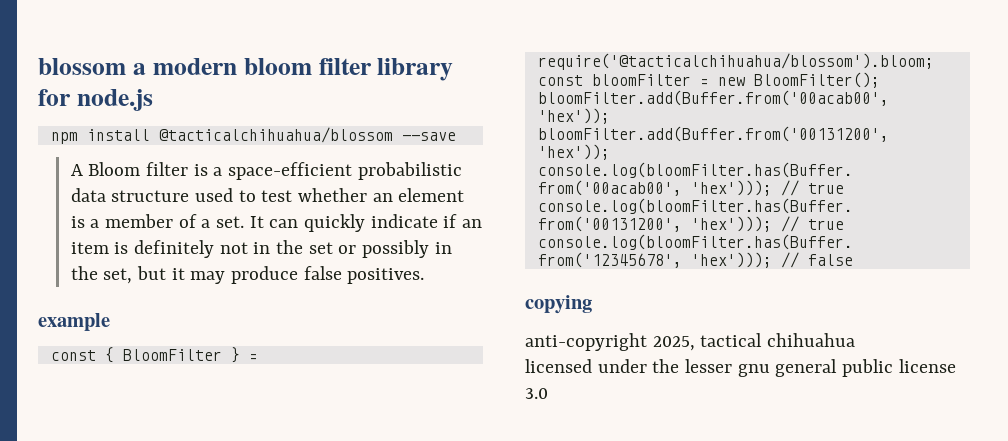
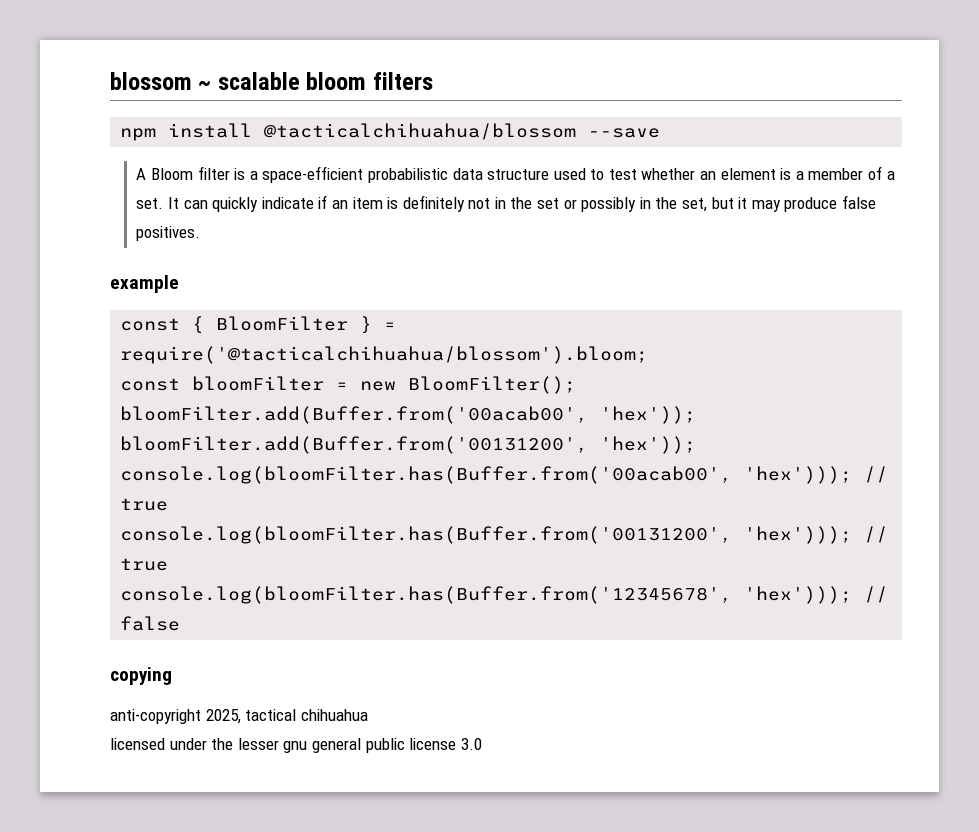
- blossom a modern bloom filter library for node.js
+ blossom ~ scalable bloom filters

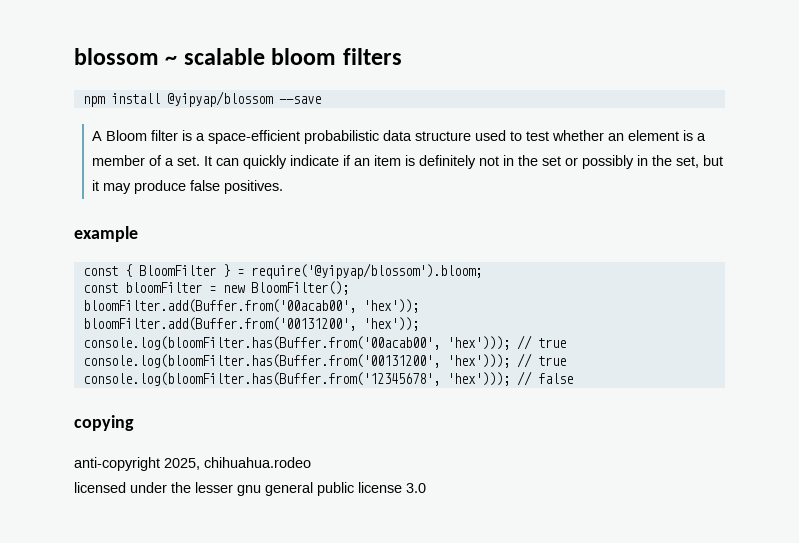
- npm install @tacticalchihuahua/blossom --save
+ npm install @yipyap/blossom --save
- const { BloomFilter } = require('@tacticalchihuahua/blossom').bloom;
+ const { BloomFilter } = require('@yipyap/blossom').bloom;
- anti-copyright 2025, tactical chihuahua
+ anti-copyright 2025, chihuahua.rodeo

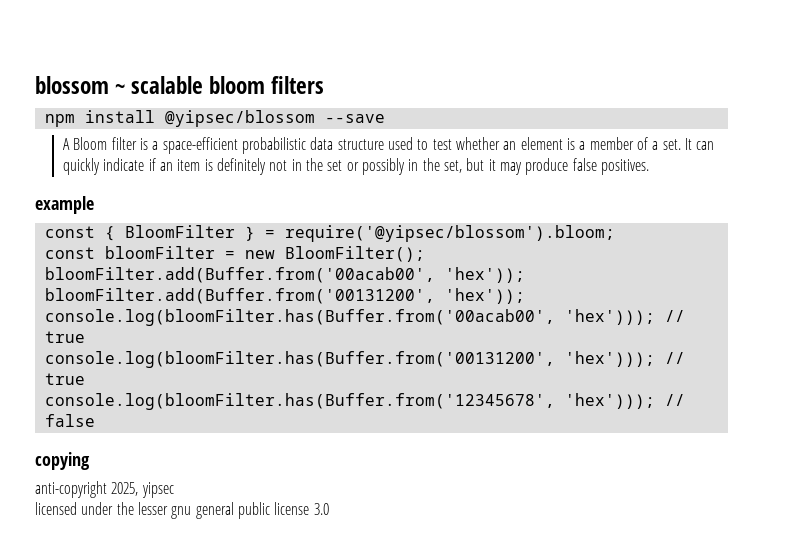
- npm install @yipyap/blossom --save
+ npm install @yipsec/blossom --save
- const { BloomFilter } = require('@yipyap/blossom').bloom;
+ const { BloomFilter } = require('@yipsec/blossom').bloom;
- anti-copyright 2025, chihuahua.rodeo
+ anti-copyright 2025, yipsec

